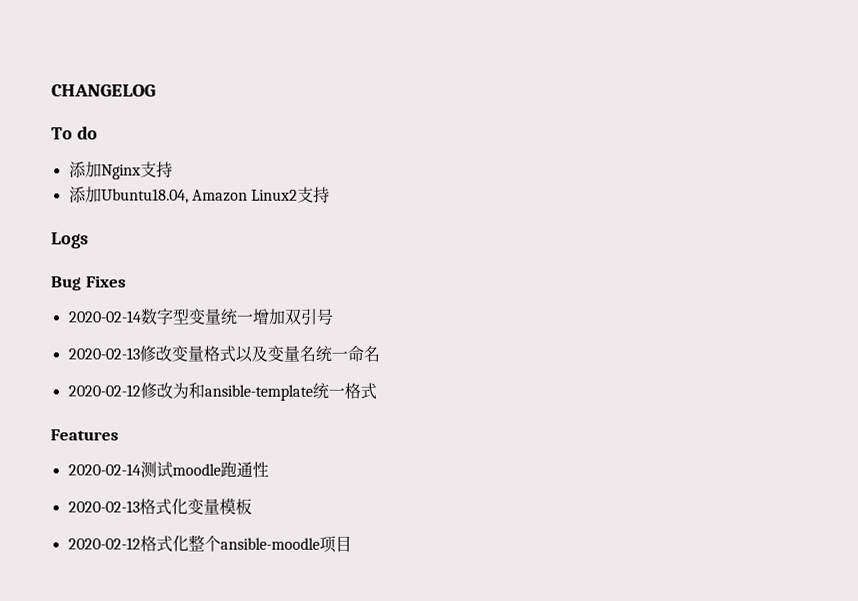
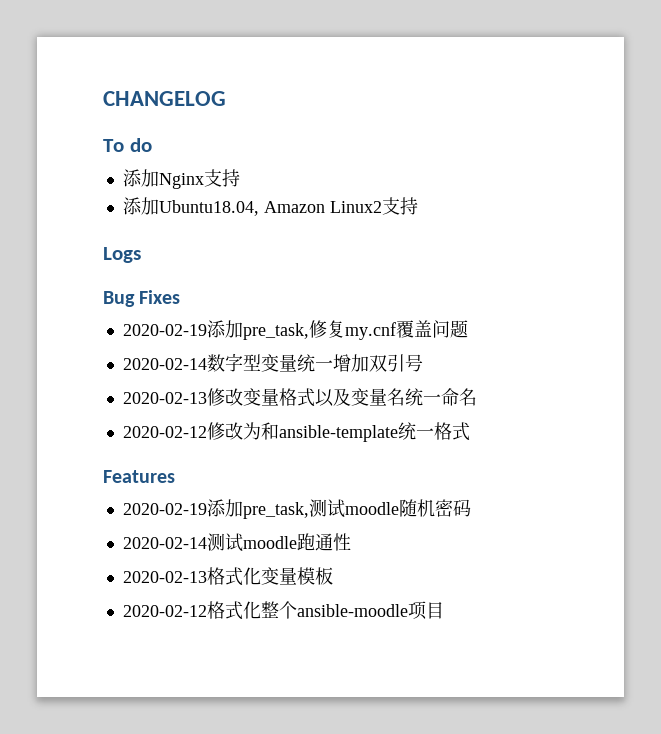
+ 2020-02-19添加pre_task,修复my.cnf覆盖问题
+ 2020-02-19添加pre_task,测试moodle随机密码

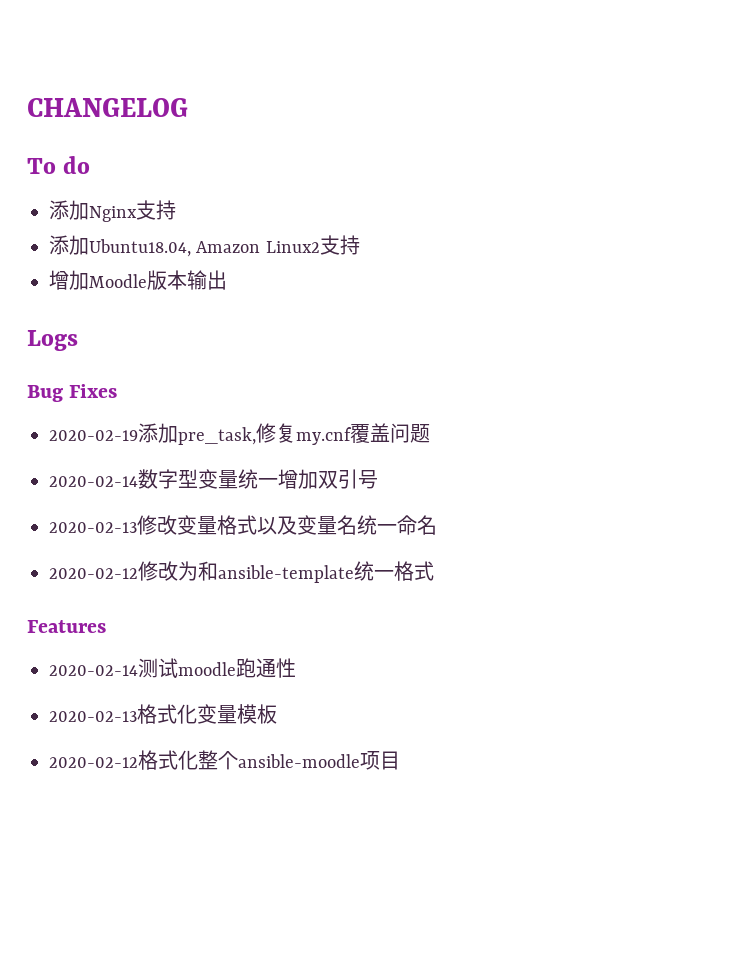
+ 增加Moodle版本输出
- 2020-02-19添加pre_task,测试moodle随机密码

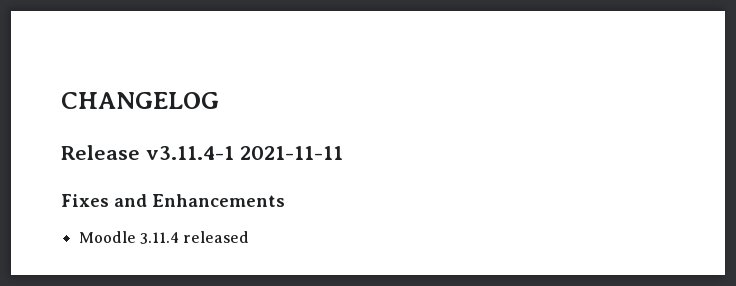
- To do
- 添加Nginx支持
- 添加Ubuntu18.04, Amazon Linux2支持
- 增加Moodle版本输出
- Logs
- Bug Fixes
- 2020-02-19添加pre_task,修复my.cnf覆盖问题
- 2020-02-14数字型变量统一增加双引号
- 2020-02-13修改变量格式以及变量名统一命名
- 2020-02-12修改为和ansible-template统一格式
- Features
- 2020-02-14测试moodle跑通性
- 2020-02-13格式化变量模板
- 2020-02-12格式化整个ansible-moodle项目
+ Release v3.11.4-1 2021-11-11
+ Fixes and Enhancements
+ Moodle 3.11.4 released

